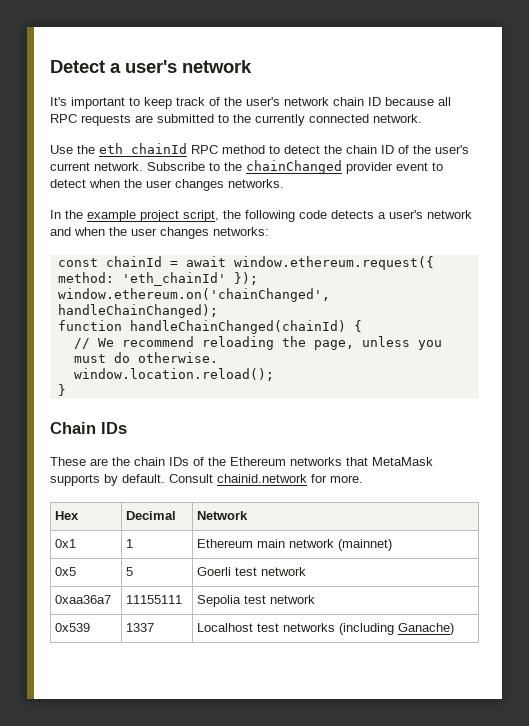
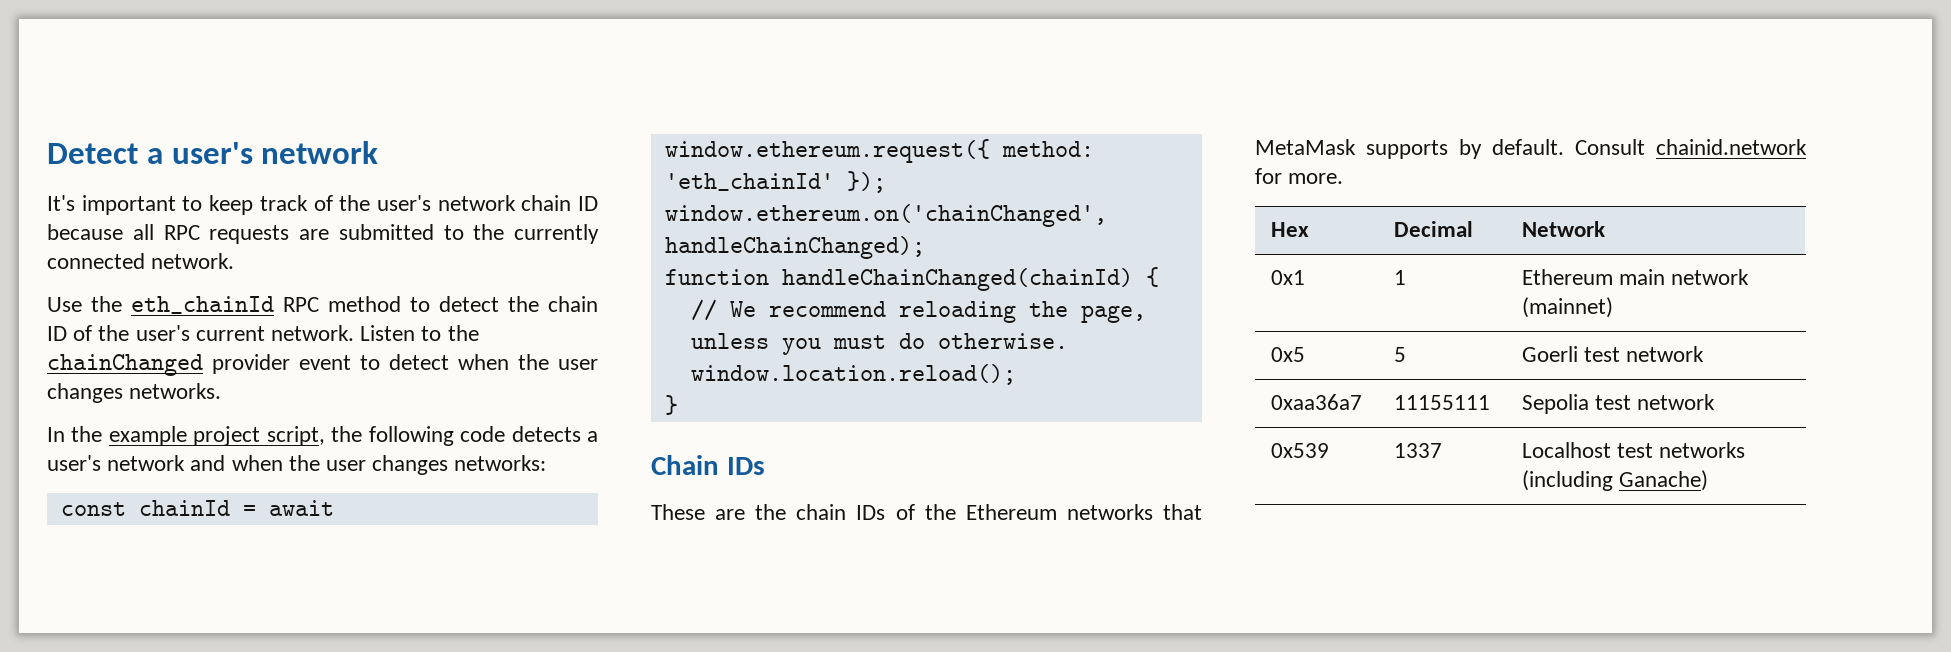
- Subscribe to the chainChanged provider event to detect when the user changes networks.
+ Listen to the chainChanged provider event to detect when the user changes networks.

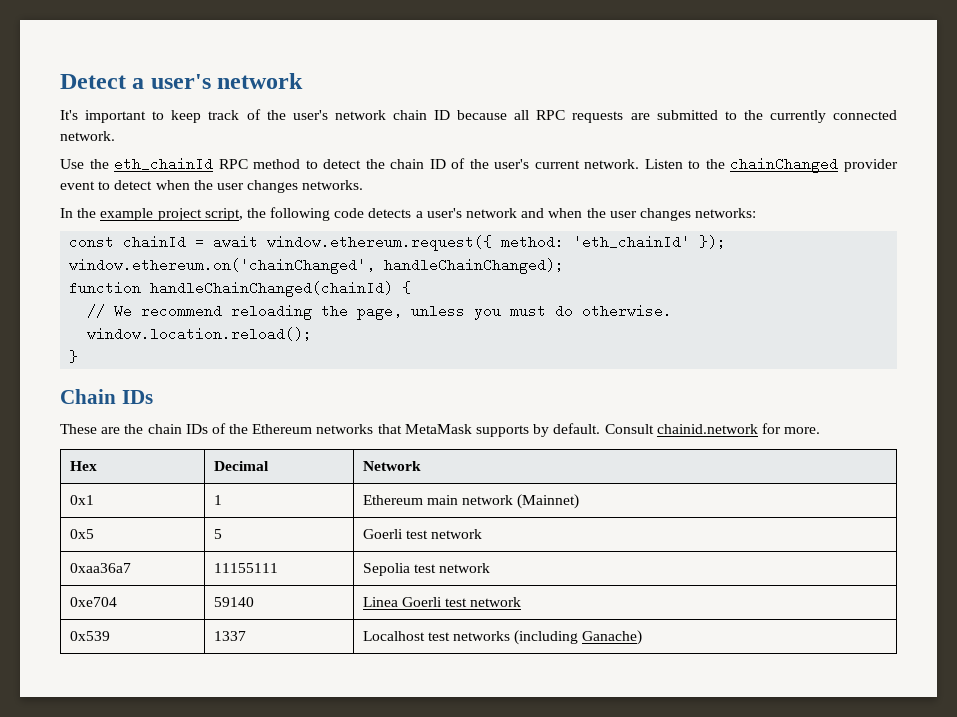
- 0x1 | 1 | Ethereum main network (mainnet)
+ 0x1 | 1 | Ethereum main network (Mainnet)
+ 0xe704 | 59140 | Linea Goerli test network

